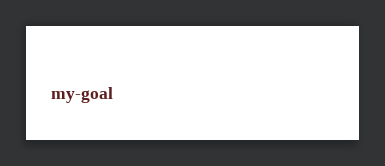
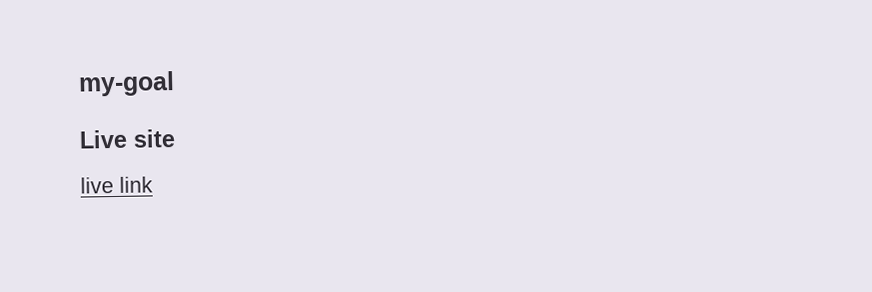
+ Live site
+ live link

